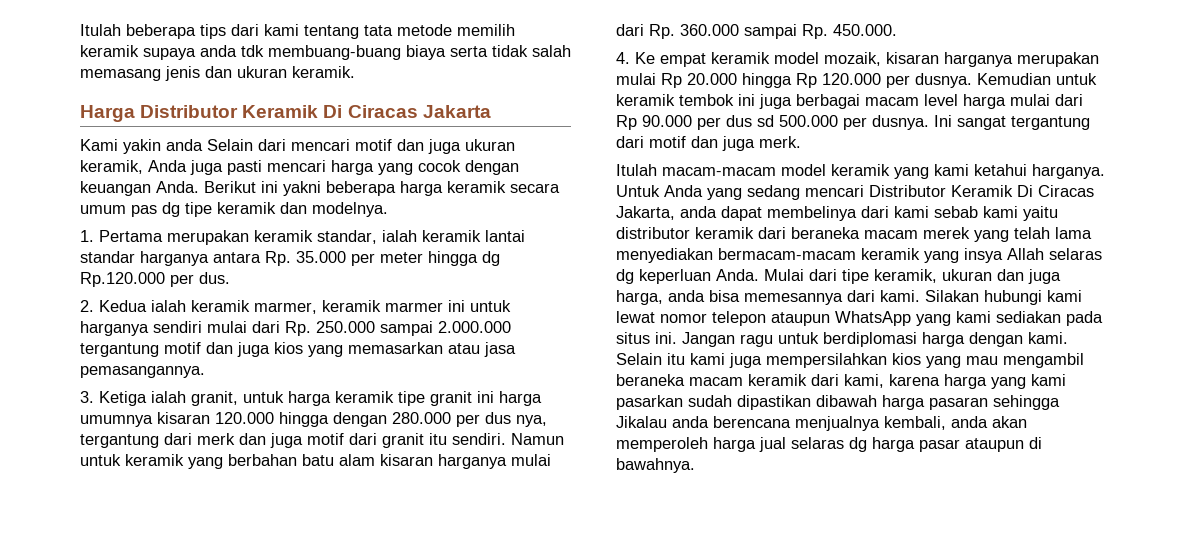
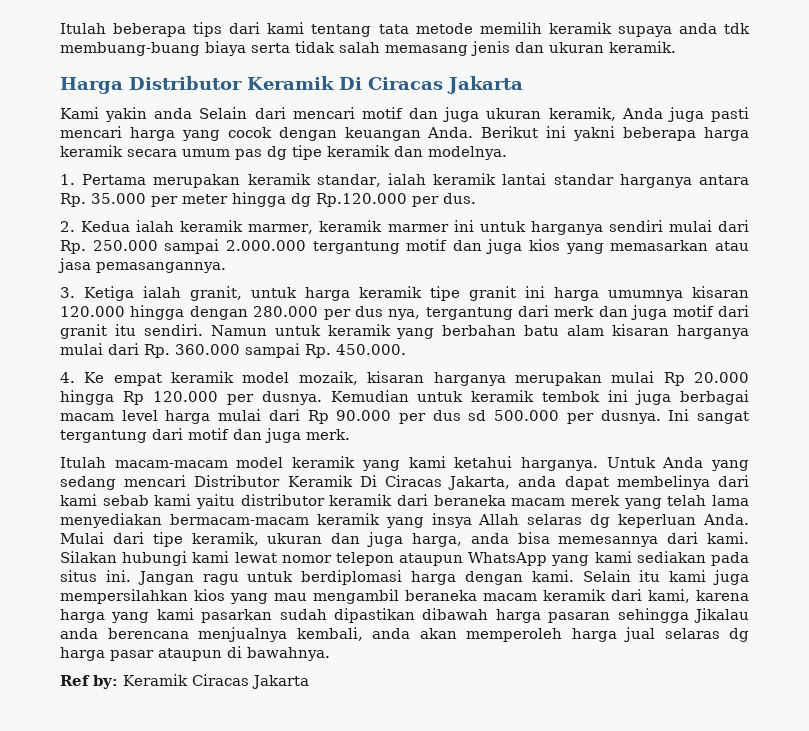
+ Ref by: Keramik Ciracas Jakarta

